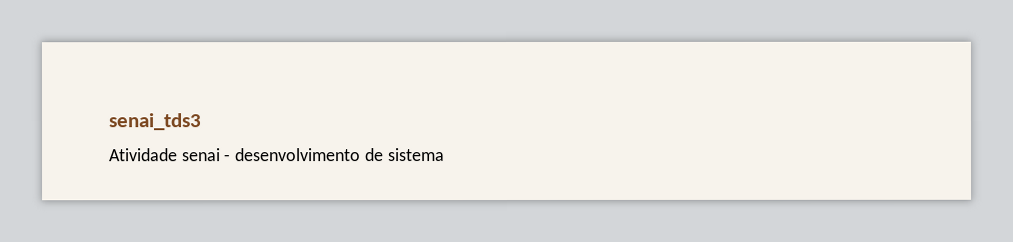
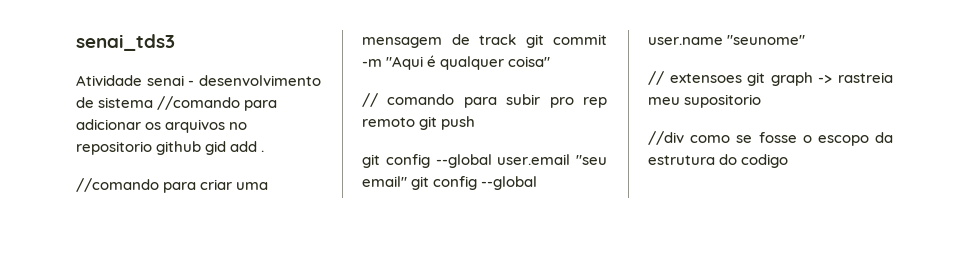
- Atividade senai - desenvolvimento de sistema
+ Atividade senai - desenvolvimento de sistema //comando para adicionar os arquivos no repositorio github gid add .
+ //comando para criar uma mensagem de track git commit -m "Aqui é qualquer coisa"
+ // comando para subir pro rep remoto git push
+ git config --global user.email "seu email" git config --global user.name "seunome"
+ // extensoes git graph -> rastreia meu supositorio
+ //div como se fosse o escopo da estrutura do codigo

